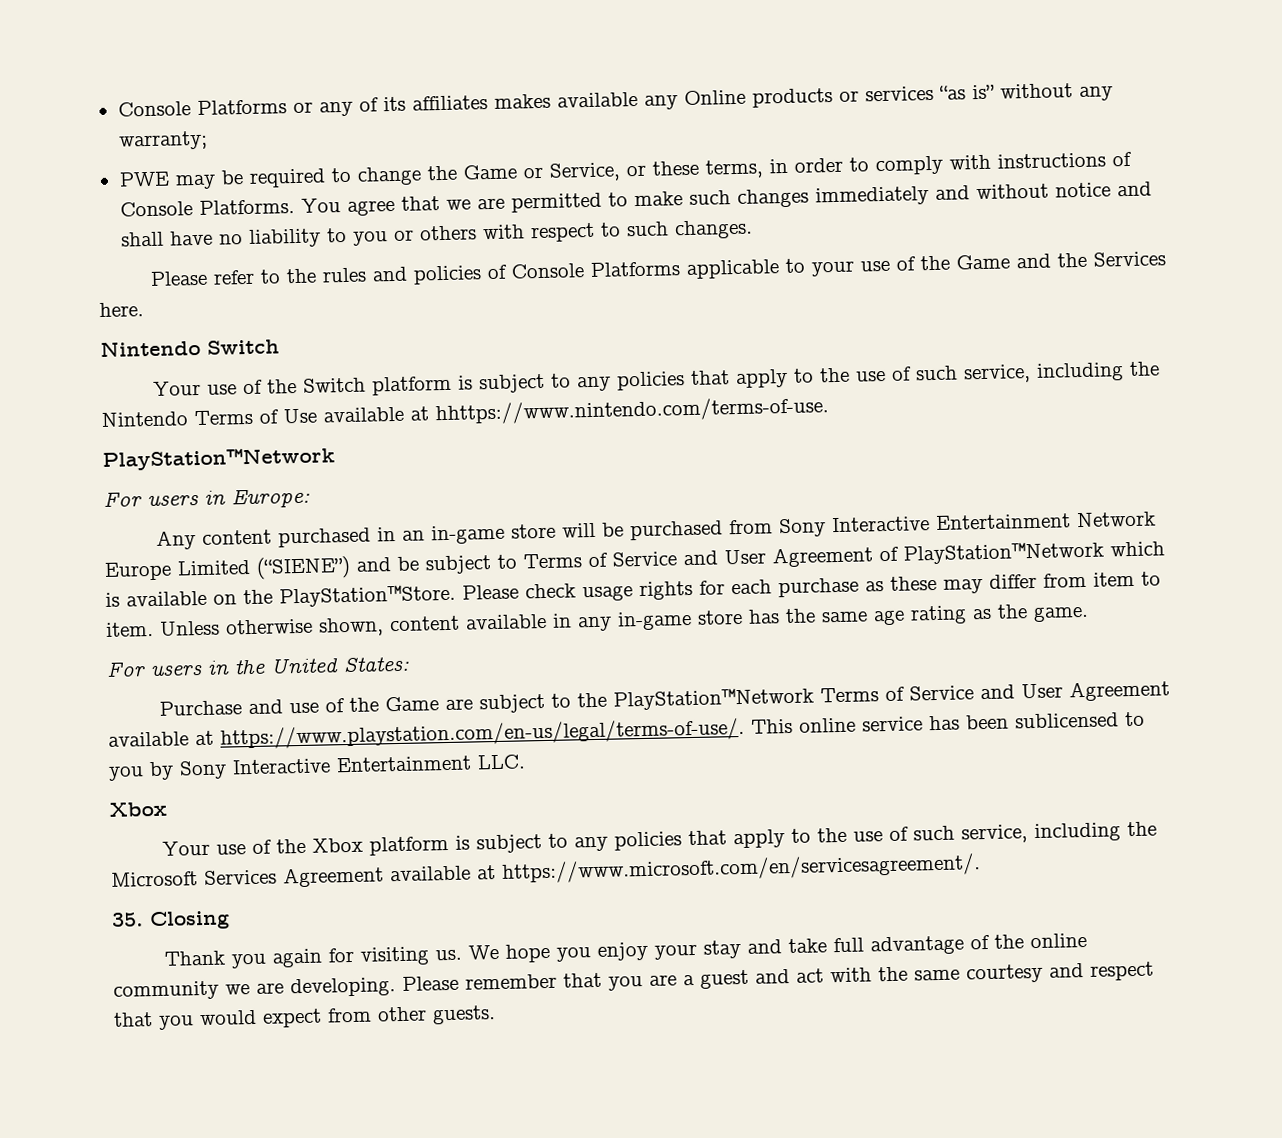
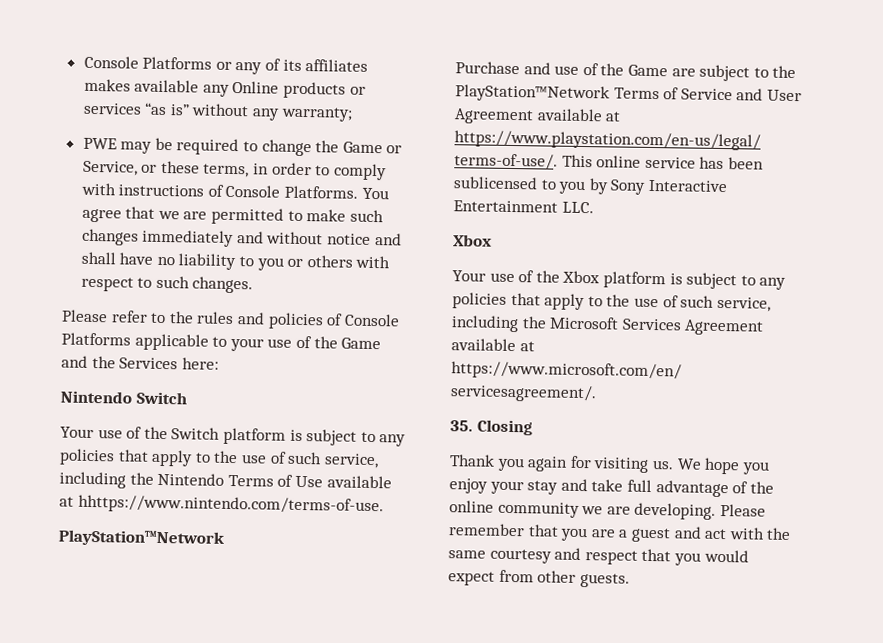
- Please refer to the rules and policies of Console Platforms applicable to your use of the Game and the Services here.
+ Please refer to the rules and policies of Console Platforms applicable to your use of the Game and the Services here:
- For users in Europe:
- Any content purchased in an in-game store will be purchased from Sony Interactive Entertainment Network Europe Limited (“SIENE”) and be subject to Terms of Service and User Agreement of PlayStation™Network which is available on the PlayStation™Store. Please check usage rights for each purchase as these may differ from item to item. Unless otherwise shown, content available in any in-game store has the same age rating as the game.
- For users in the United States:

